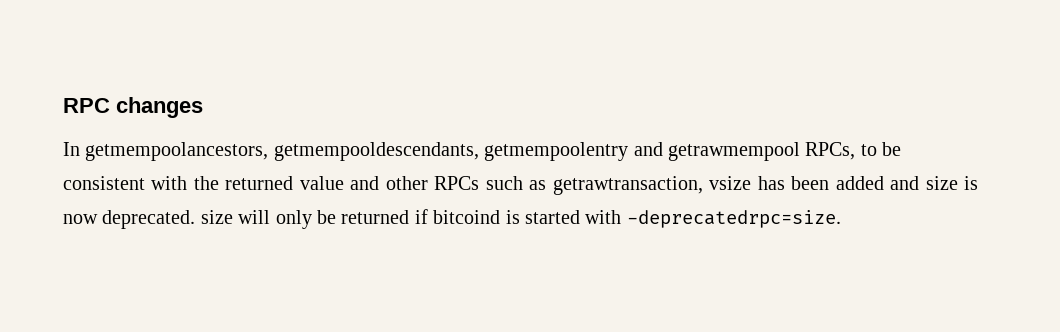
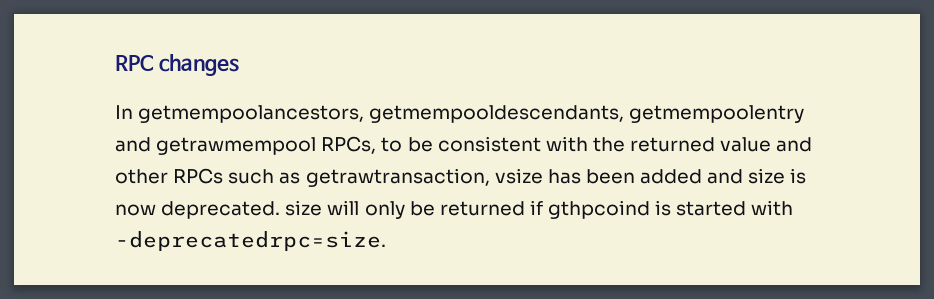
- In getmempoolancestors, getmempooldescendants, getmempoolentry and getrawmempool RPCs, to be consistent with the returned value and other RPCs such as getrawtransaction, vsize has been added and size is now deprecated. size will only be returned if bitcoind is started with -deprecatedrpc=size.
+ In getmempoolancestors, getmempooldescendants, getmempoolentry and getrawmempool RPCs, to be consistent with the returned value and other RPCs such as getrawtransaction, vsize has been added and size is now deprecated. size will only be returned if gthpcoind is started with -deprecatedrpc=size.

